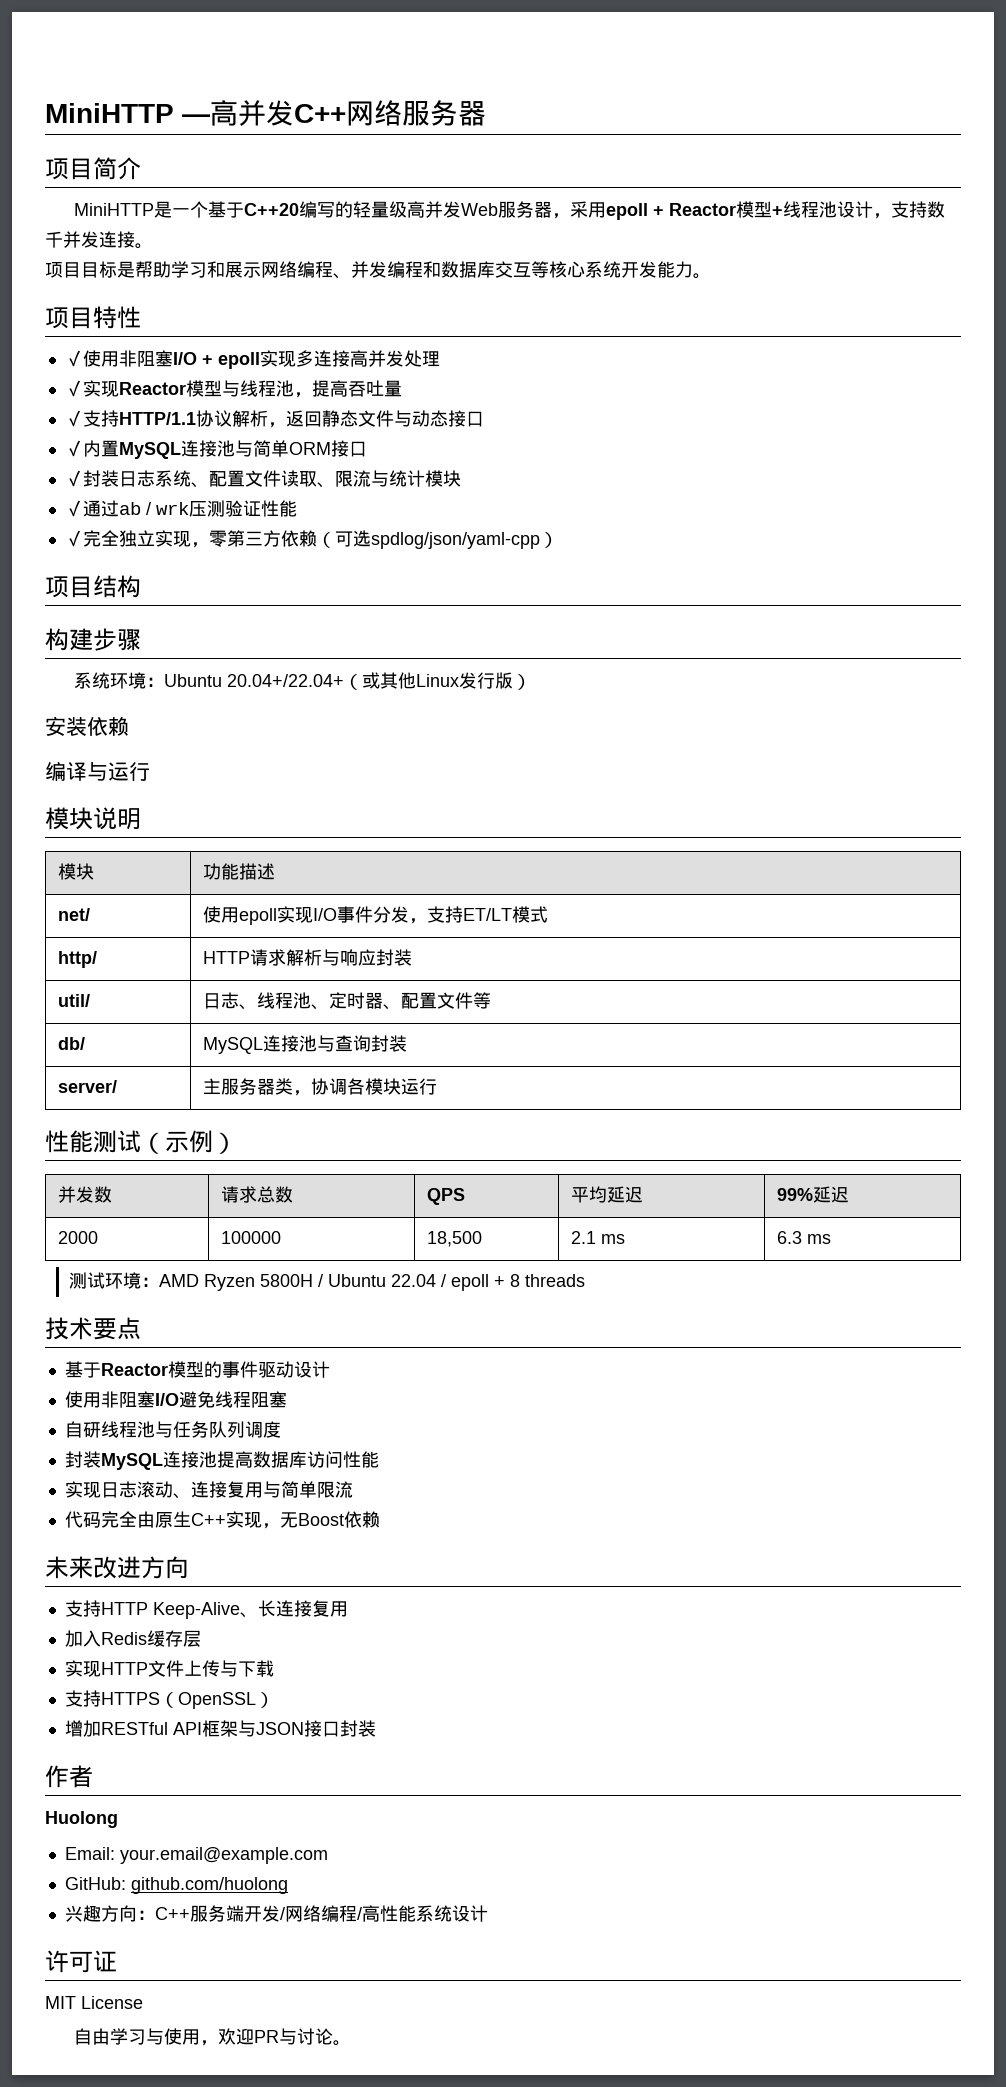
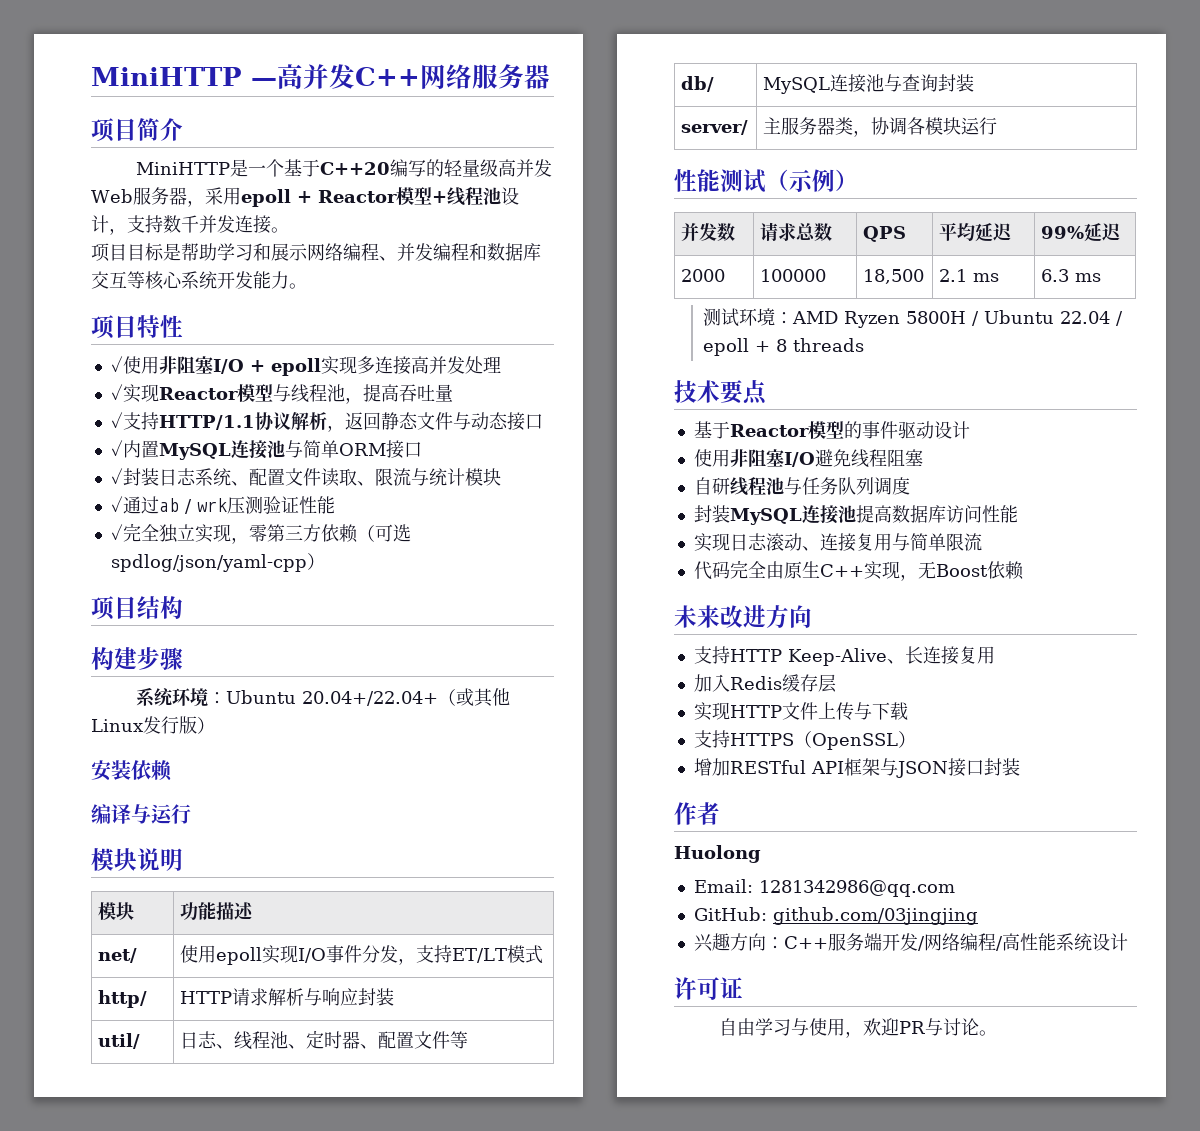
- Email: your.email@example.com
+ Email: 1281342986@qq.com
- GitHub: github.com/huolong
+ GitHub: github.com/03jingjing
- MIT License

